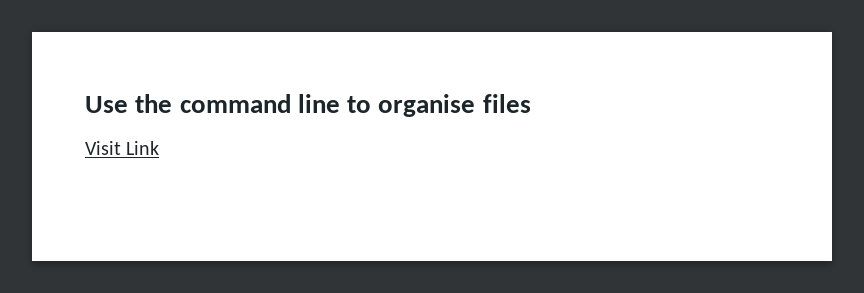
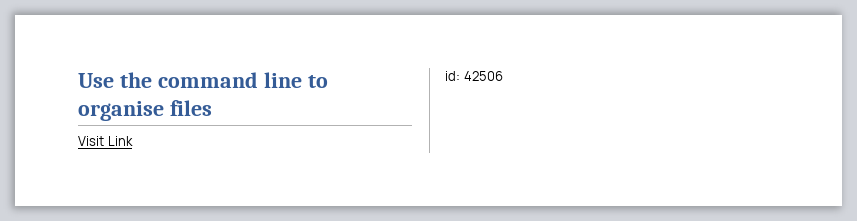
+ id: 42506

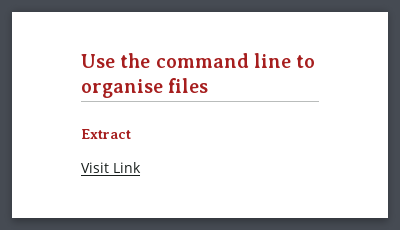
+ Extract
- id: 42506

